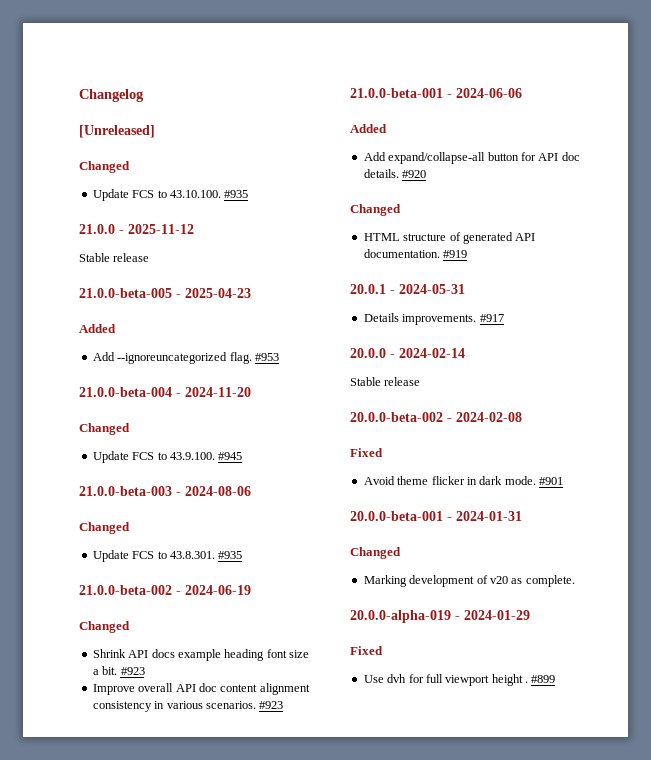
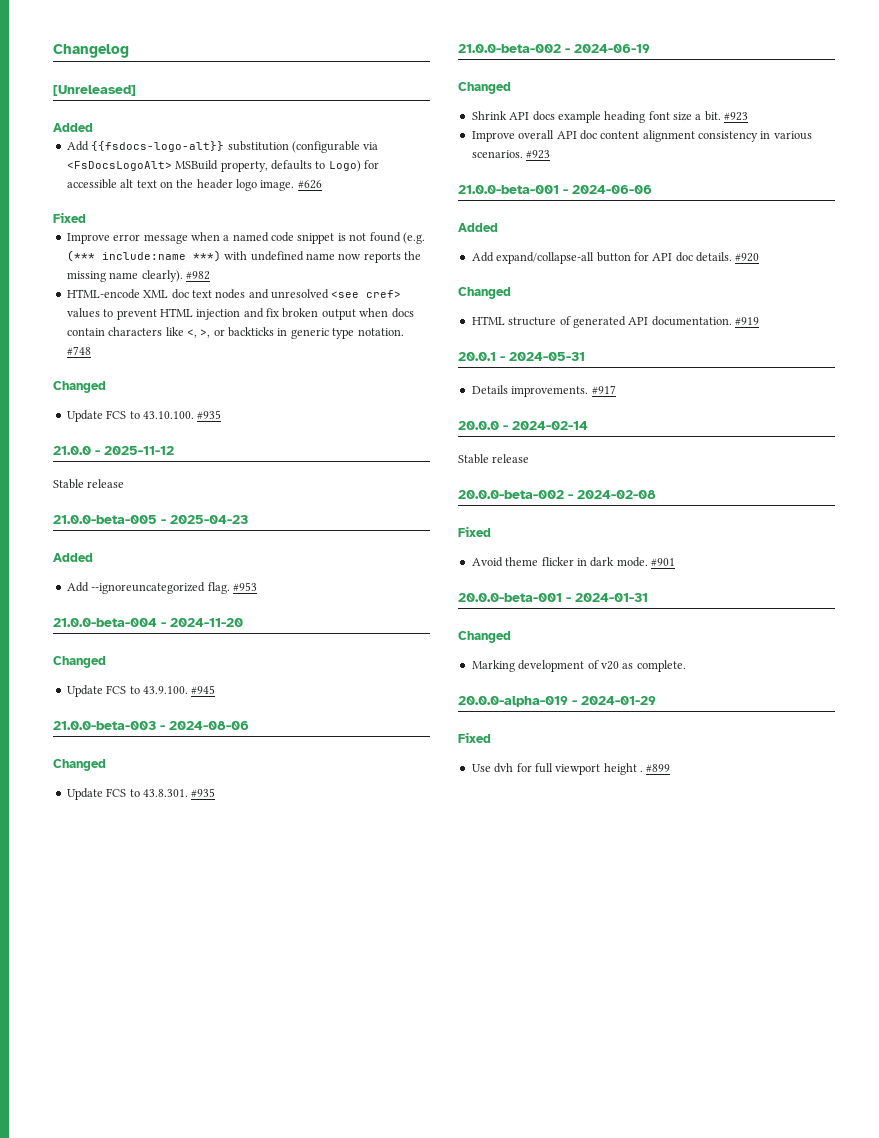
  [Unreleased]
+ Added
+ Add {{fsdocs-logo-alt}} substitution (configurable via <FsDocsLogoAlt> MSBuild property, defaults to Logo) for accessible alt text on the header logo image. #626
+ Fixed
+ Improve error message when a named code snippet is not found (e.g. (*** include:name ***) with undefined name now reports the missing name clearly). #982
+ HTML-encode XML doc text nodes and unresolved <see cref> values to prevent HTML injection and fix broken output when docs contain characters like <, >, or backticks in generic type notation. #748

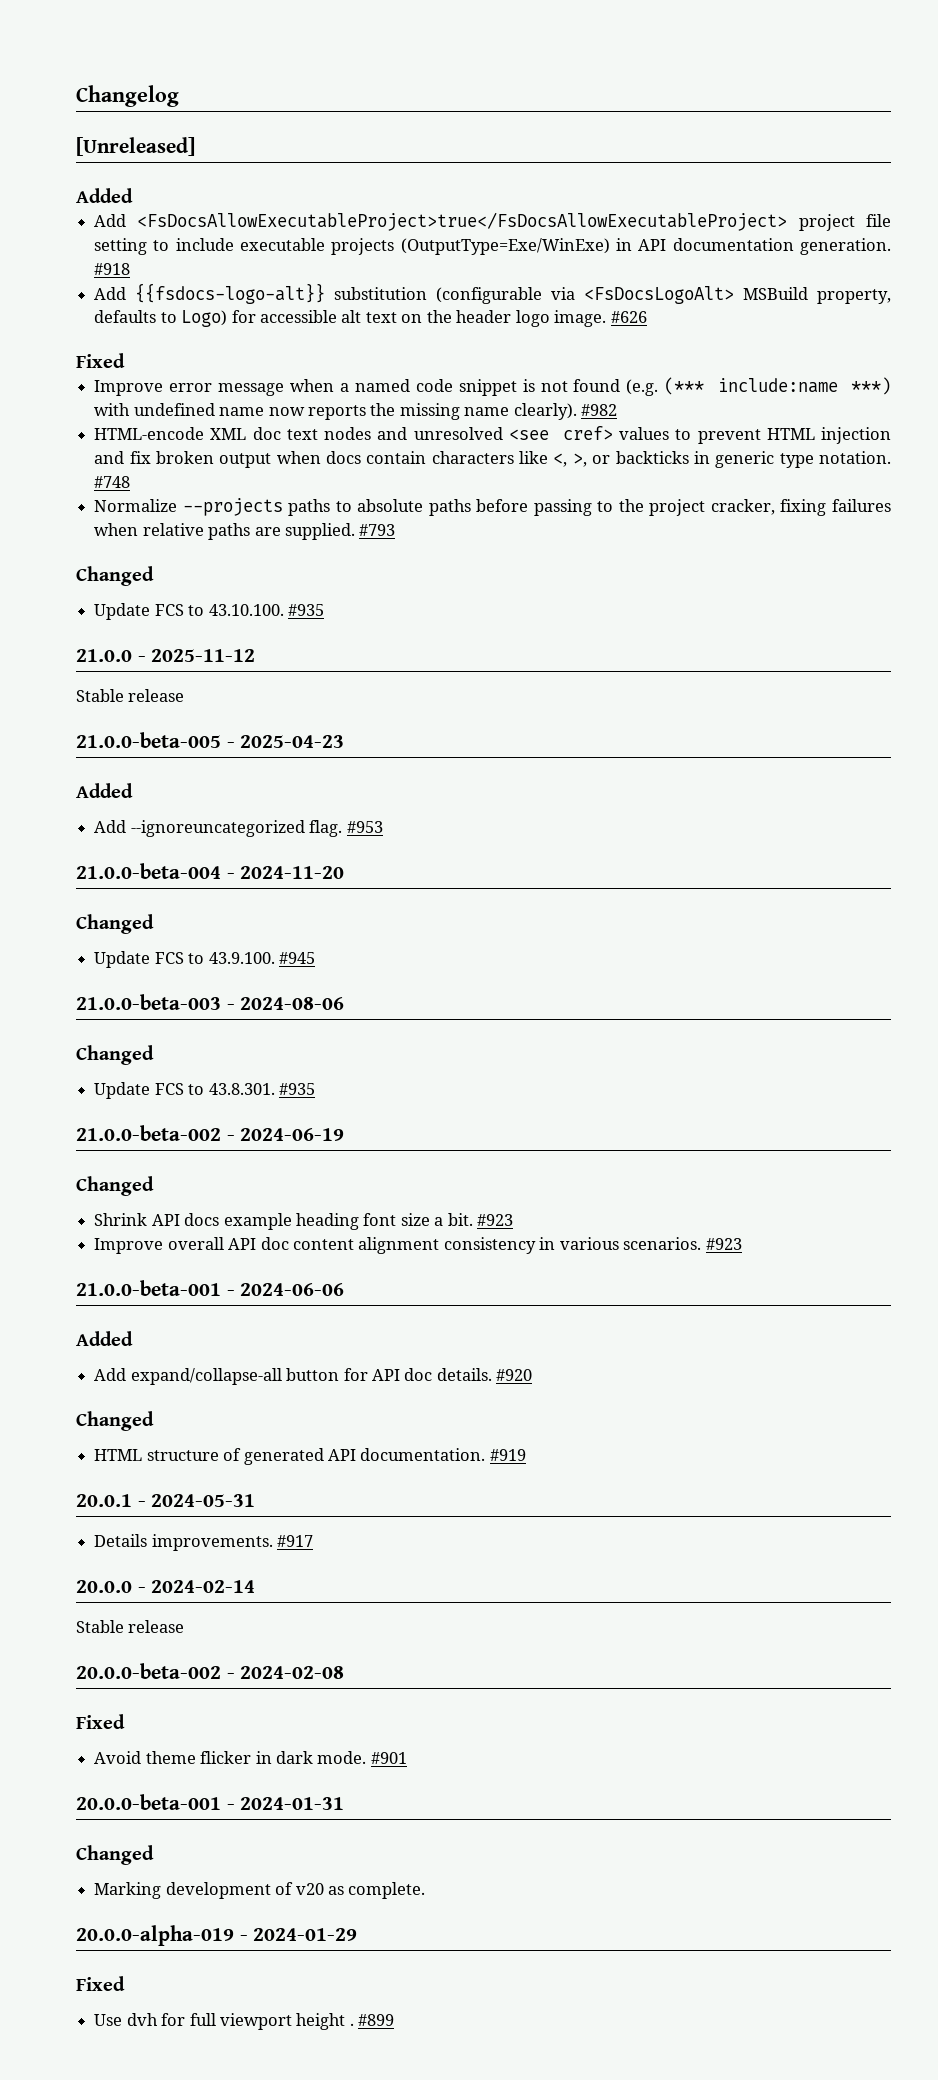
+ Add <FsDocsAllowExecutableProject>true</FsDocsAllowExecutableProject> project file setting to include executable projects (OutputType=Exe/WinExe) in API documentation generation. #918
+ Normalize --projects paths to absolute paths before passing to the project cracker, fixing failures when relative paths are supplied. #793

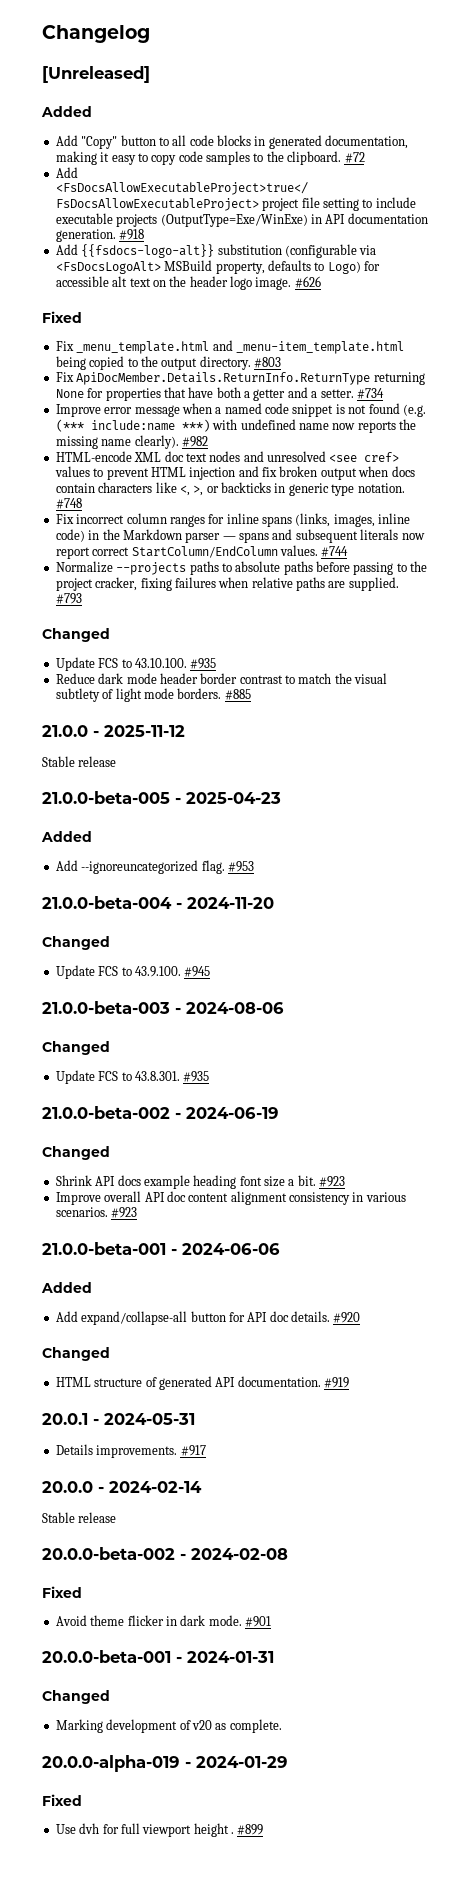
+ Add "Copy" button to all code blocks in generated documentation, making it easy to copy code samples to the clipboard. #72
+ Fix _menu_template.html and _menu-item_template.html being copied to the output directory. #803
+ Fix ApiDocMember.Details.ReturnInfo.ReturnType returning None for properties that have both a getter and a setter. #734
+ Fix incorrect column ranges for inline spans (links, images, inline code) in the Markdown parser — spans and subsequent literals now report correct StartColumn/EndColumn values. #744
+ Reduce dark mode header border contrast to match the visual subtlety of light mode borders. #885

